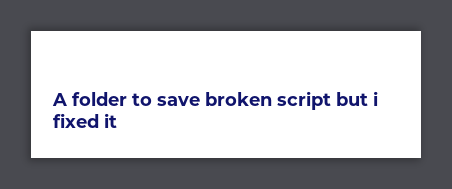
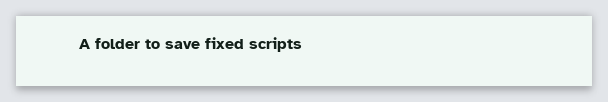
- A folder to save broken script but i fixed it
+ A folder to save fixed scripts

